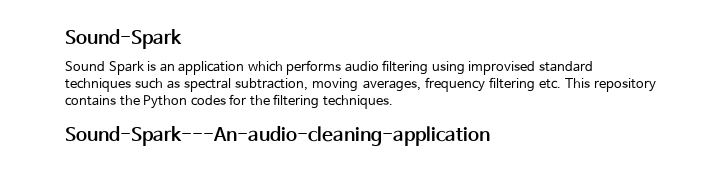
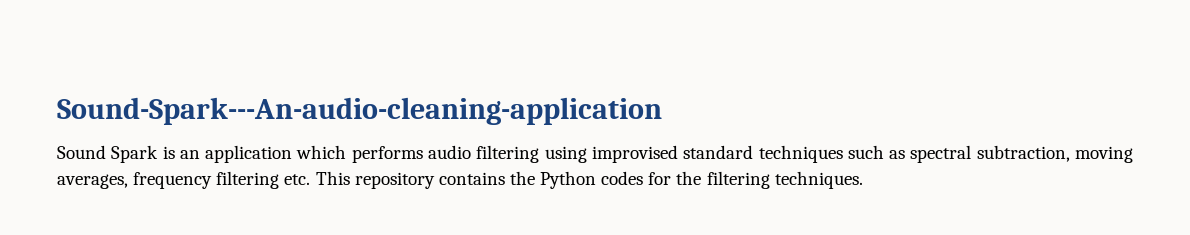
- Sound-Spark
+ Sound-Spark---An-audio-cleaning-application
- Sound-Spark---An-audio-cleaning-application

